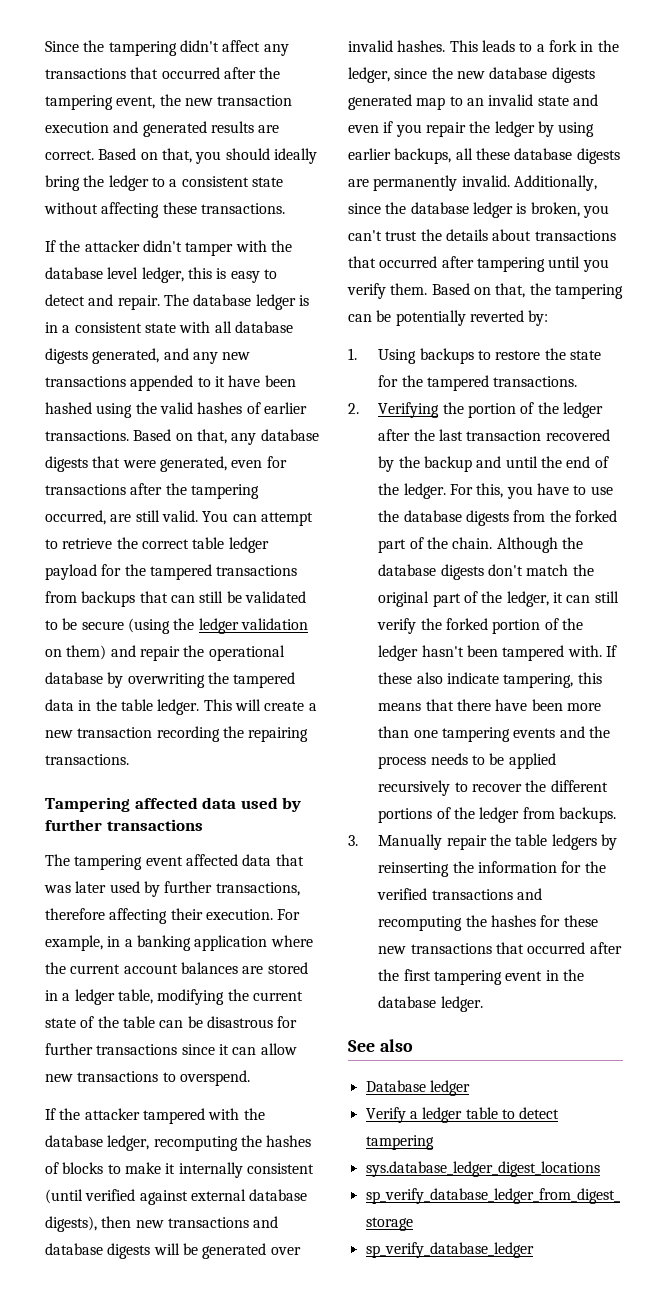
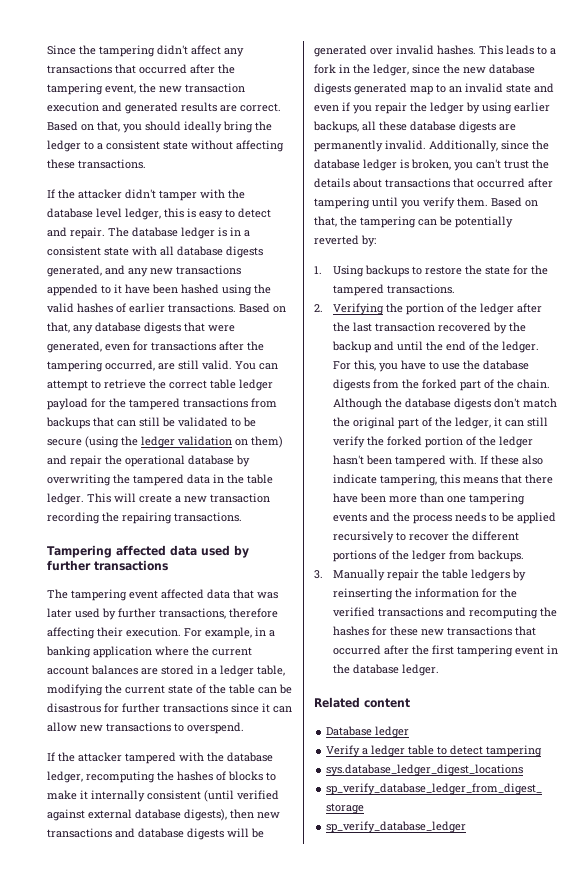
- See also
+ Related content

